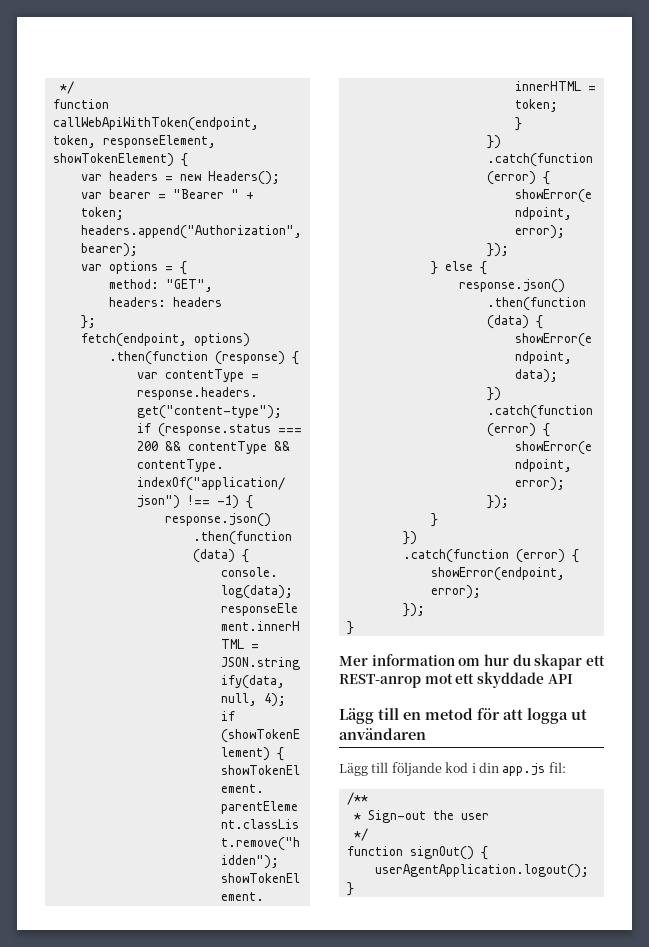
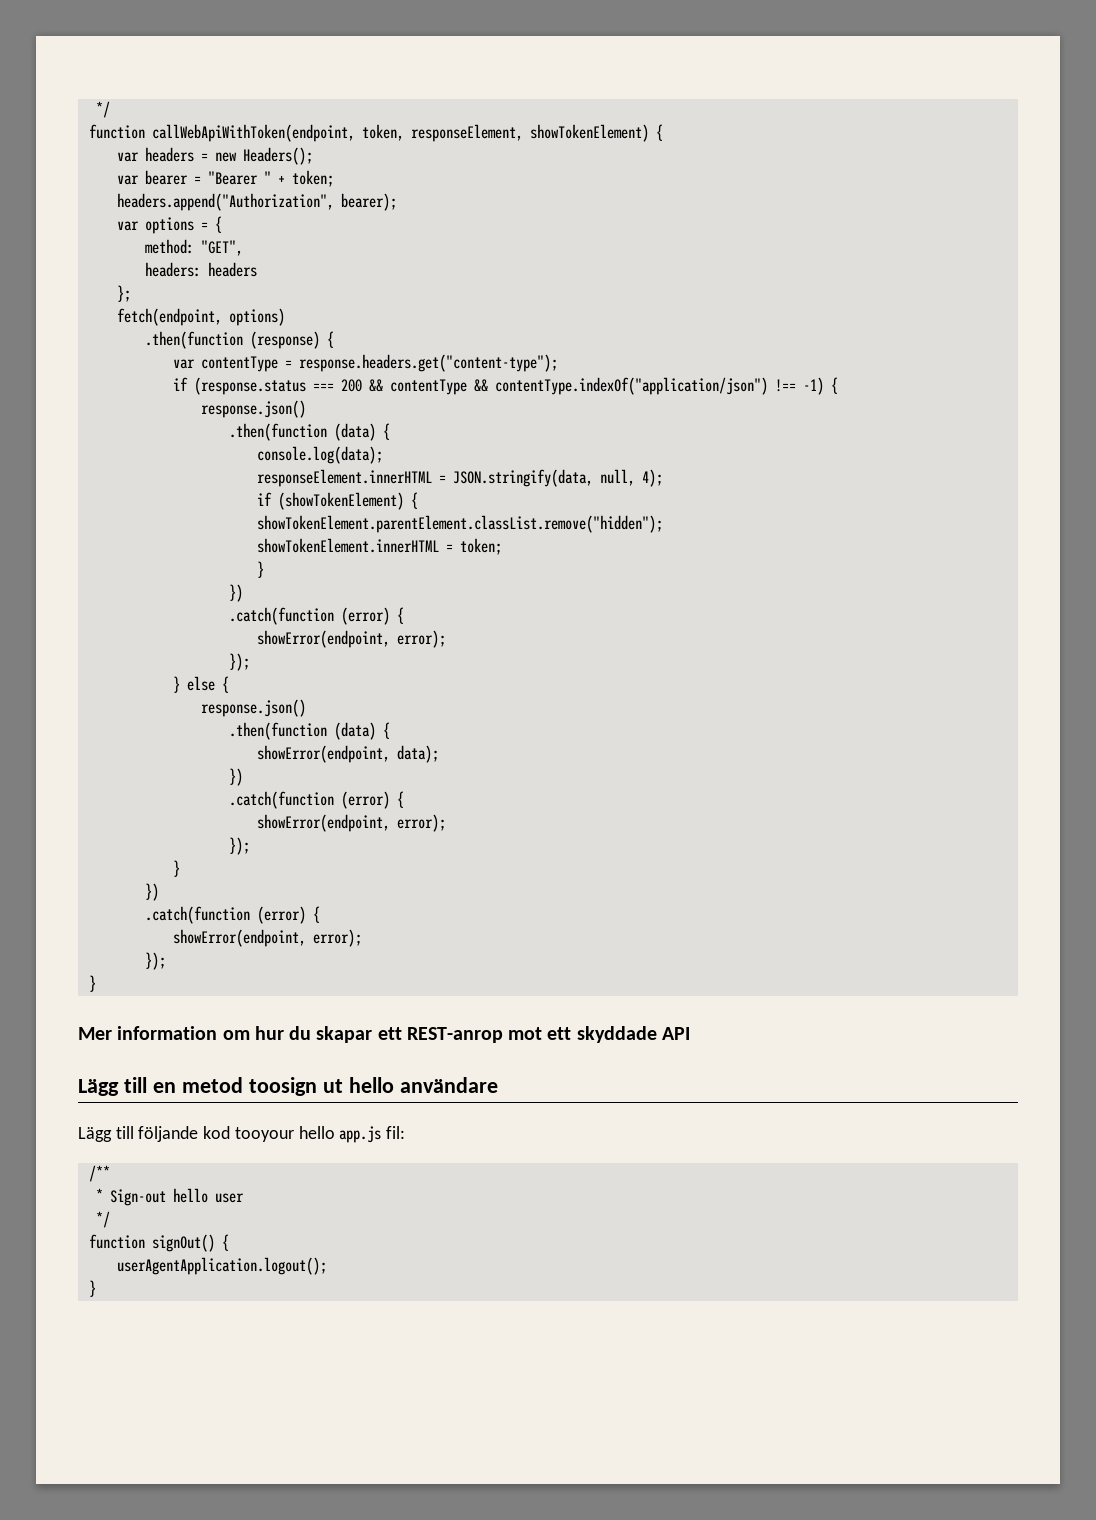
- Lägg till en metod för att logga ut användaren
+ Lägg till en metod toosign ut hello användare
- Lägg till följande kod i din app.js fil:
+ Lägg till följande kod tooyour hello app.js fil:
- * Sign-out the user
+ * Sign-out hello user

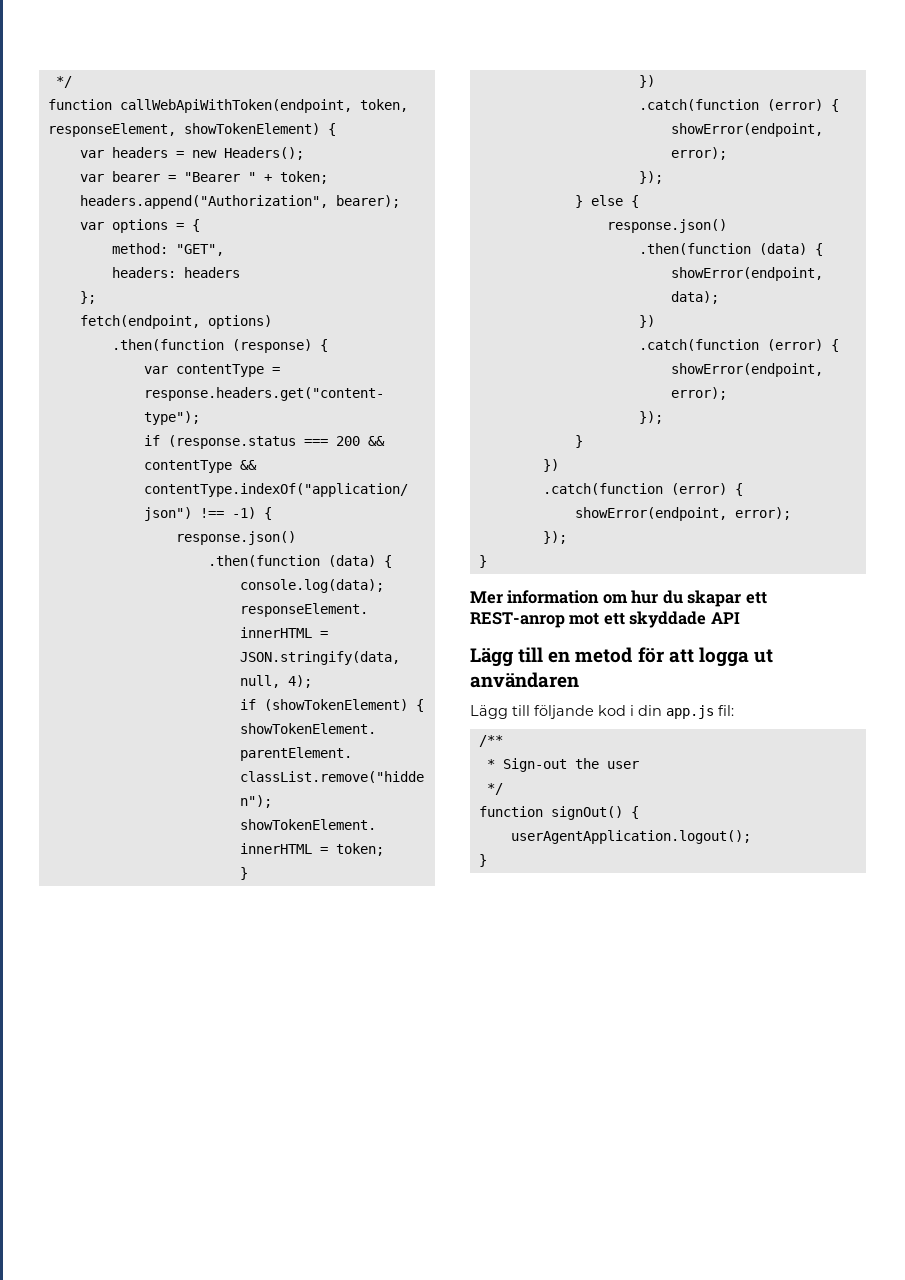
- Lägg till en metod toosign ut hello användare
+ Lägg till en metod för att logga ut användaren
- Lägg till följande kod tooyour hello app.js fil:
+ Lägg till följande kod i din app.js fil:
- * Sign-out hello user
+ * Sign-out the user

